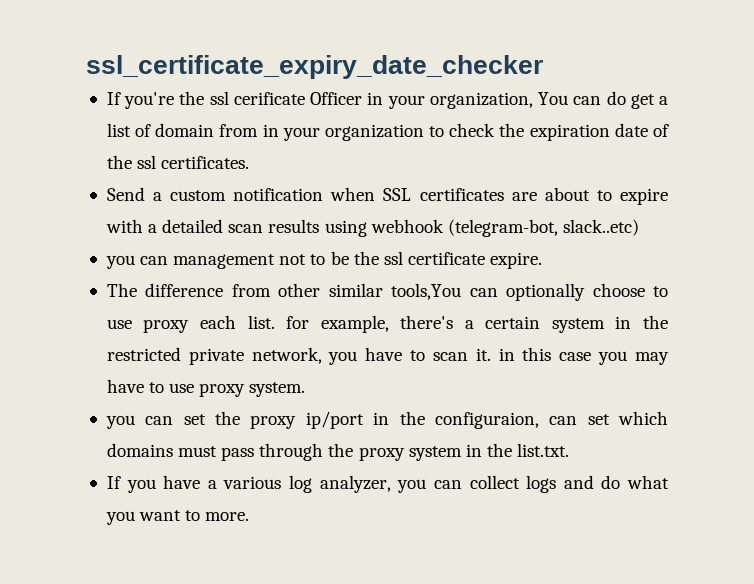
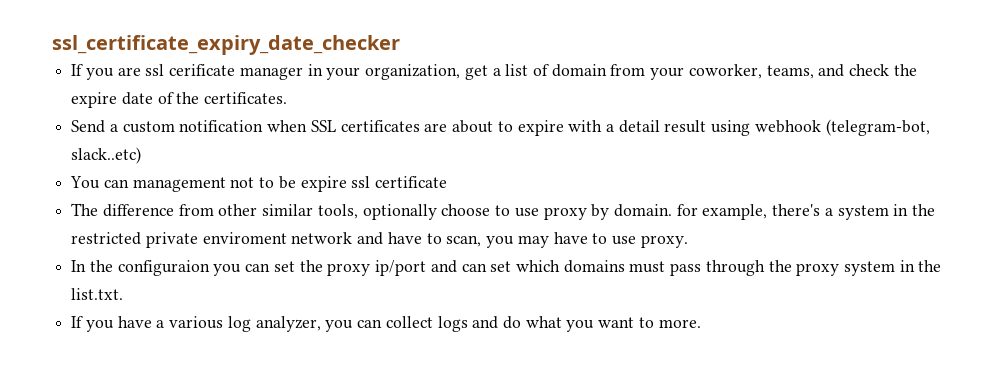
- If you're the ssl cerificate Officer in your organization, You can do get a list of domain from in your organization to check the expiration date of the ssl certificates.
+ If you are ssl cerificate manager in your organization, get a list of domain from your coworker, teams, and check the expire date of the certificates.
- Send a custom notification when SSL certificates are about to expire with a detailed scan results using webhook (telegram-bot, slack..etc)
+ Send a custom notification when SSL certificates are about to expire with a detail result using webhook (telegram-bot, slack..etc)
- you can management not to be the ssl certificate expire.
+ You can management not to be expire ssl certificate
- The difference from other similar tools,You can optionally choose to use proxy each list. for example, there's a certain system in the restricted private network, you have to scan it. in this case you may have to use proxy system.
- you can set the proxy ip/port in the configuraion, can set which domains must pass through the proxy system in the list.txt.
+ The difference from other similar tools, optionally choose to use proxy by domain. for example, there's a system in the restricted private enviroment network and have to scan, you may have to use proxy.
+ In the configuraion you can set the proxy ip/port and can set which domains must pass through the proxy system in the list.txt.

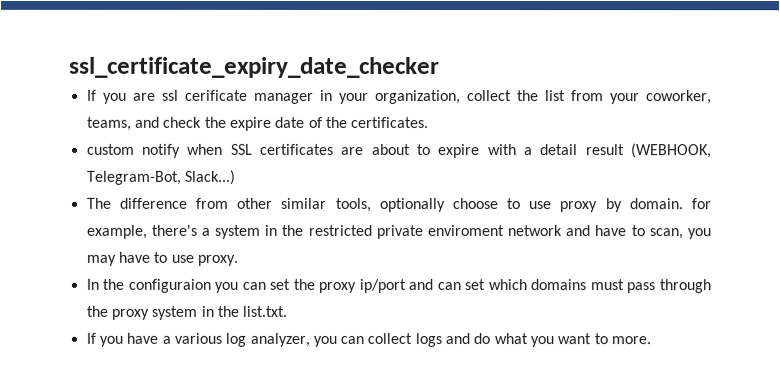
- If you are ssl cerificate manager in your organization, get a list of domain from your coworker, teams, and check the expire date of the certificates.
+ If you are ssl cerificate manager in your organization, collect the list from your coworker, teams, and check the expire date of the certificates.
- Send a custom notification when SSL certificates are about to expire with a detail result using webhook (telegram-bot, slack..etc)
- You can management not to be expire ssl certificate
+ custom notify when SSL certificates are about to expire with a detail result (WEBHOOK, Telegram-Bot, Slack...)

